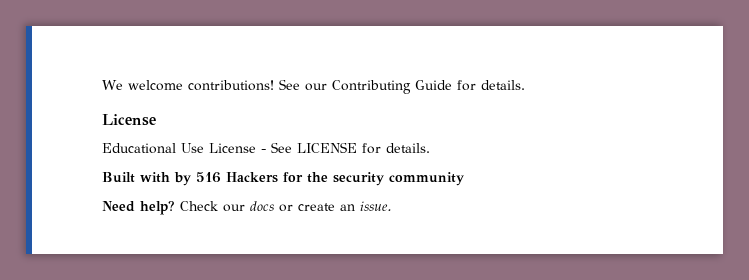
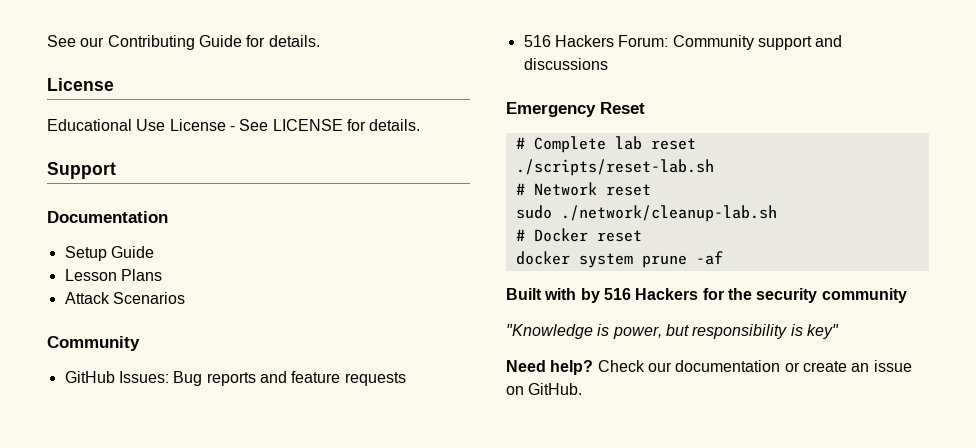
- We welcome contributions!
+ Support
+ Documentation
+ Setup Guide
+ Lesson Plans
+ Attack Scenarios
+ Community
+ GitHub Issues: Bug reports and feature requests
+ 516 Hackers Forum: Community support and discussions
+ Emergency Reset
+ # Complete lab reset
+ ./scripts/reset-lab.sh
+ # Network reset
+ sudo ./network/cleanup-lab.sh
+ # Docker reset
+ docker system prune -af
+ "Knowledge is power, but responsibility is key"
- Check our docs or create an issue.
+ Check our documentation or create an issue on GitHub.

